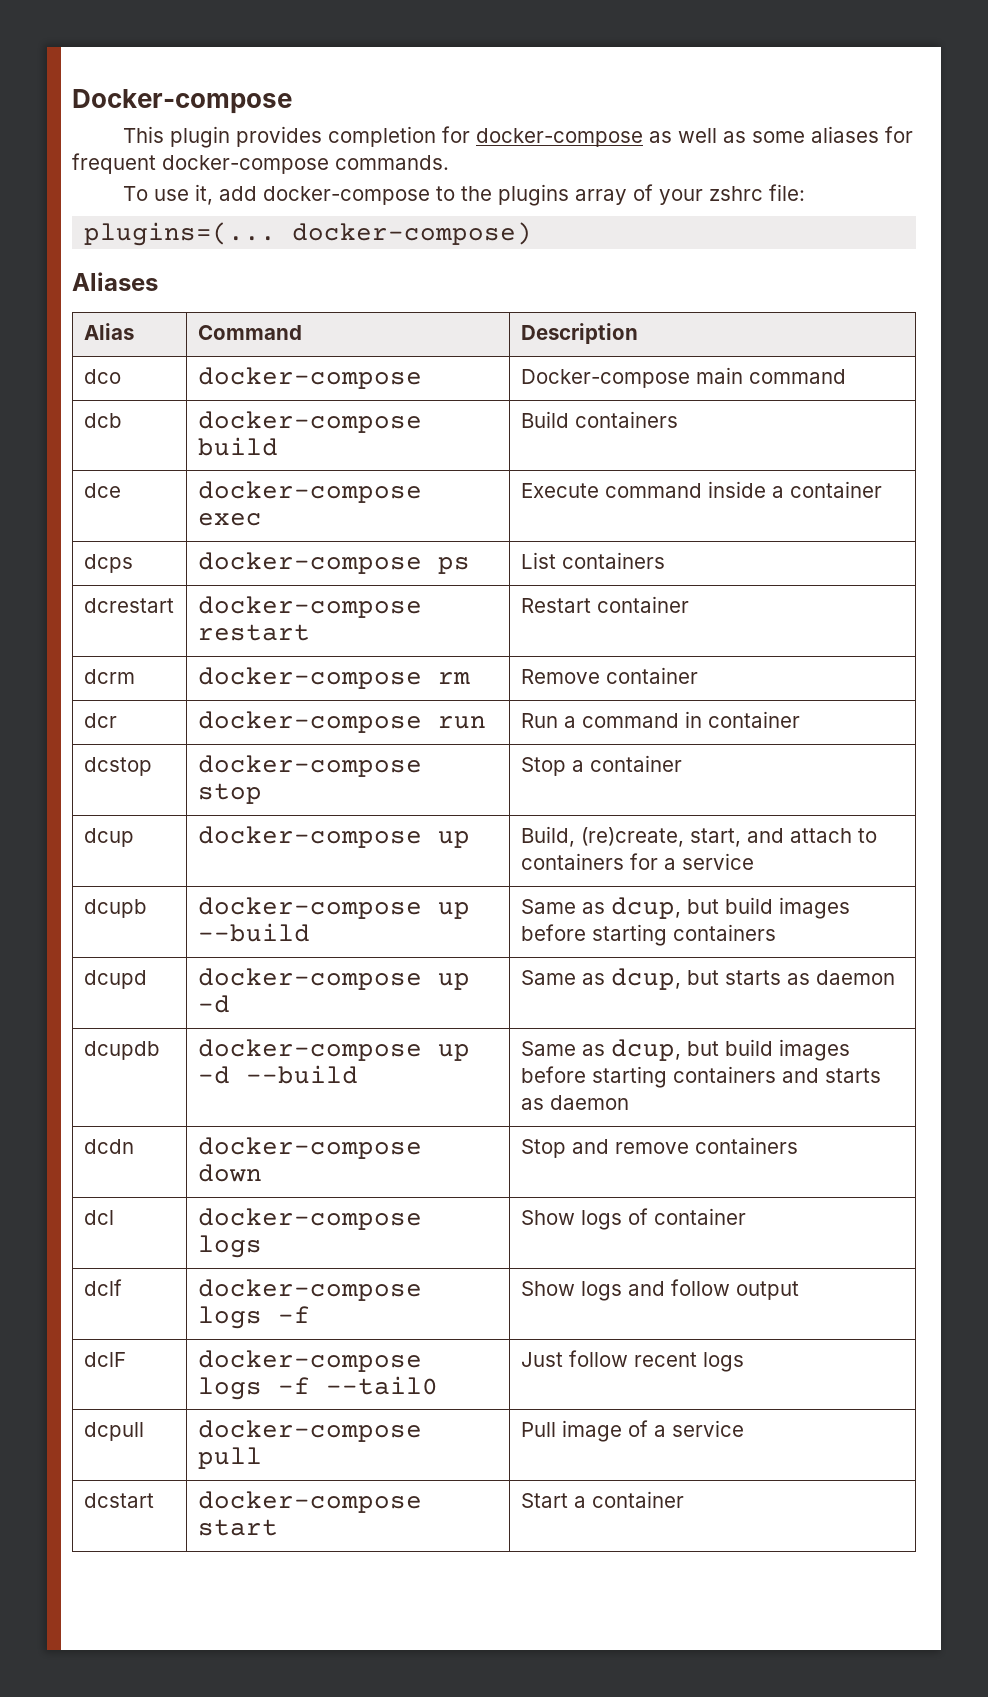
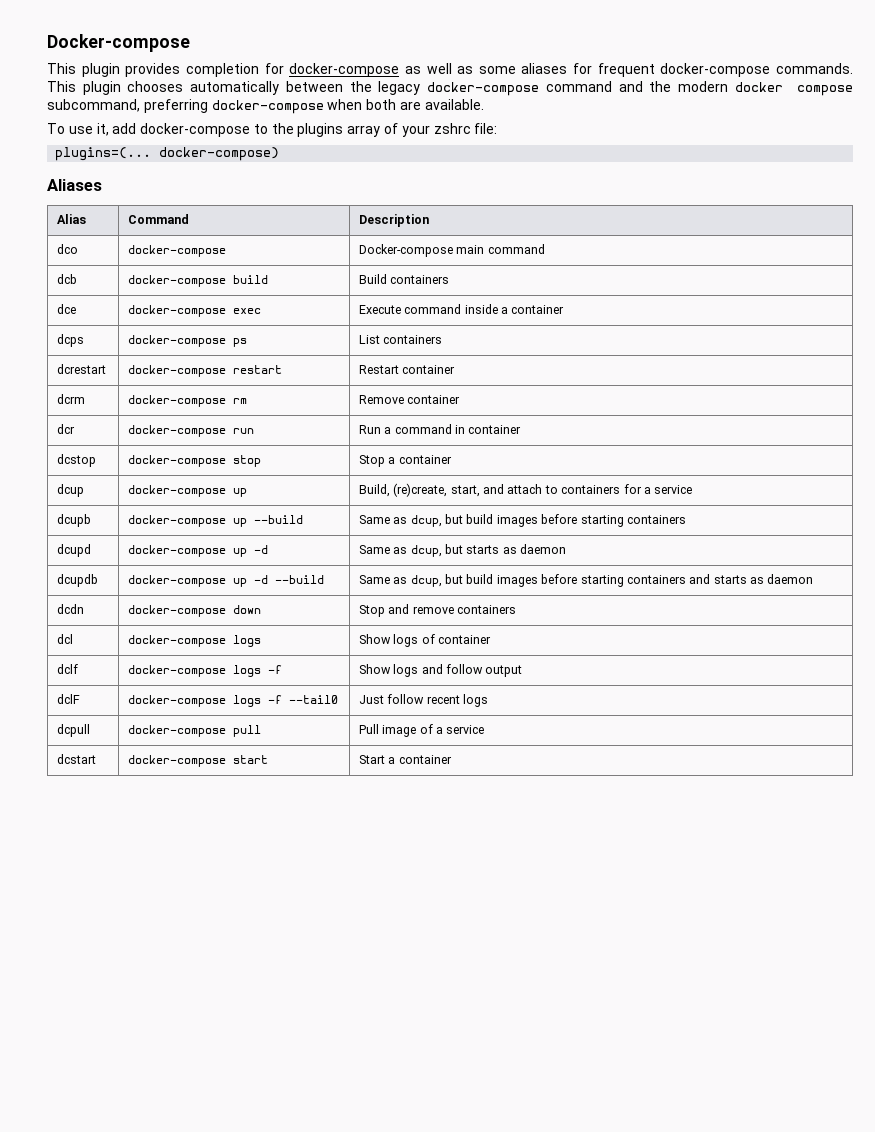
+ This plugin chooses automatically between the legacy docker-compose command and the modern docker compose subcommand, preferring docker-compose when both are available.

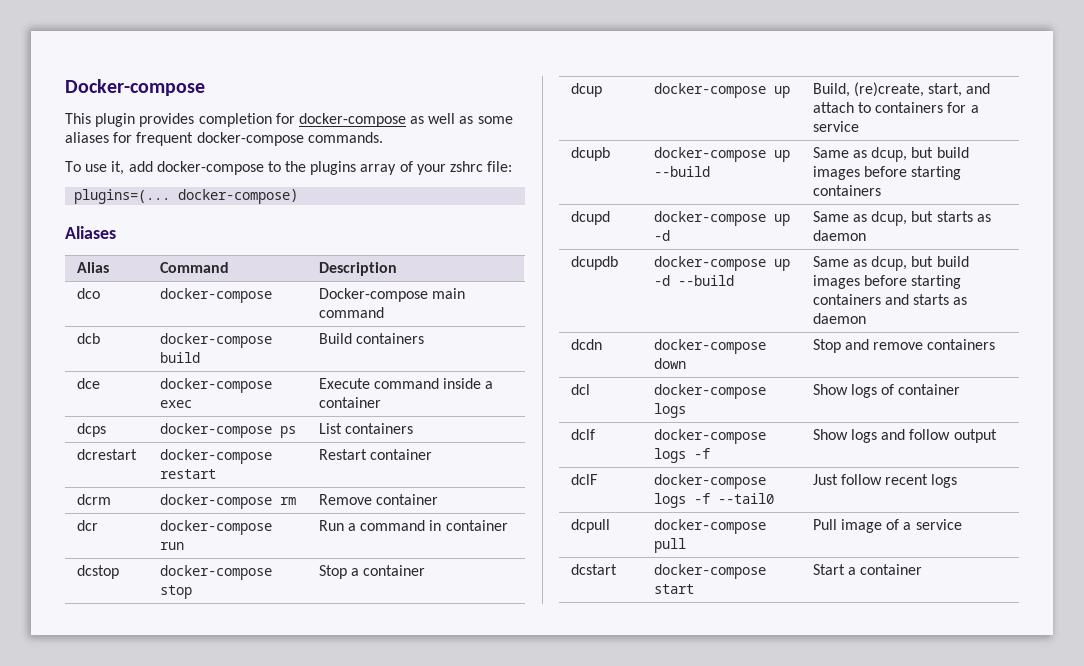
- This plugin chooses automatically between the legacy docker-compose command and the modern docker compose subcommand, preferring docker-compose when both are available.

